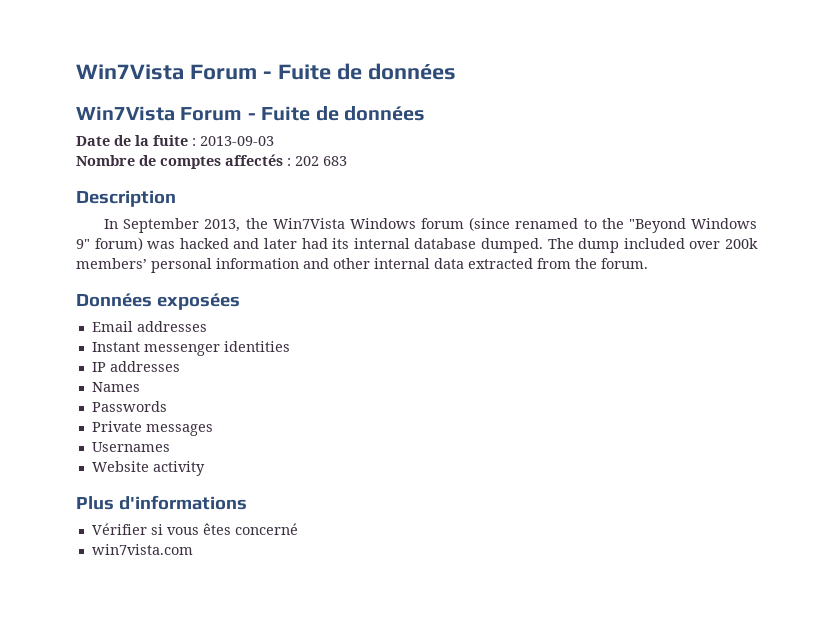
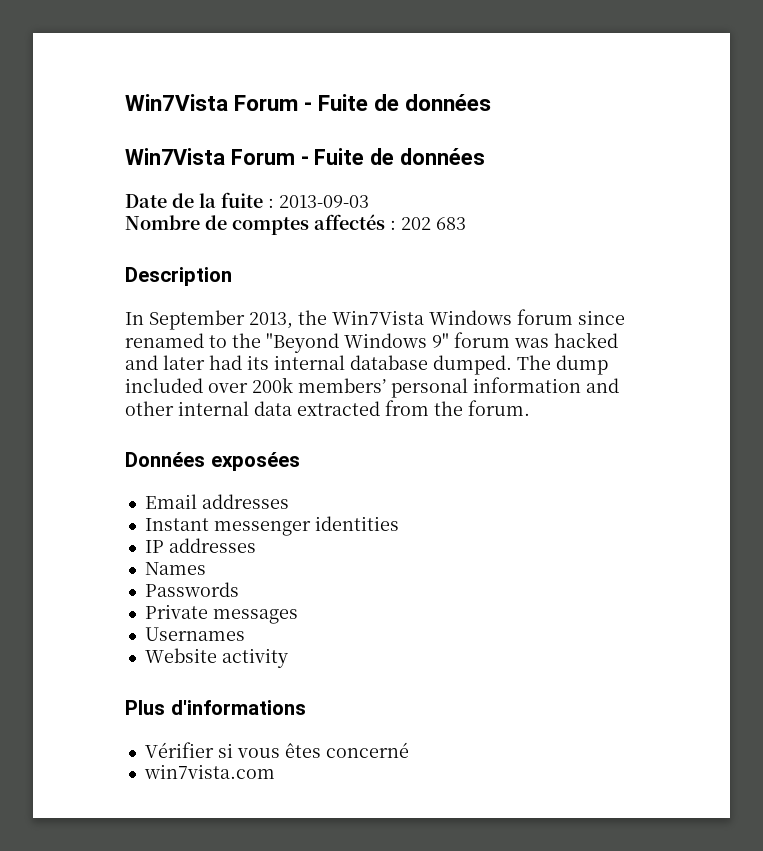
- In September 2013, the Win7Vista Windows forum (since renamed to the "Beyond Windows 9" forum) was hacked and later had its internal database dumped.
+ In September 2013, the Win7Vista Windows forum since renamed to the "Beyond Windows 9" forum was hacked and later had its internal database dumped.

